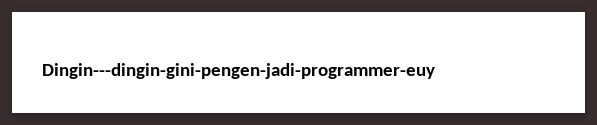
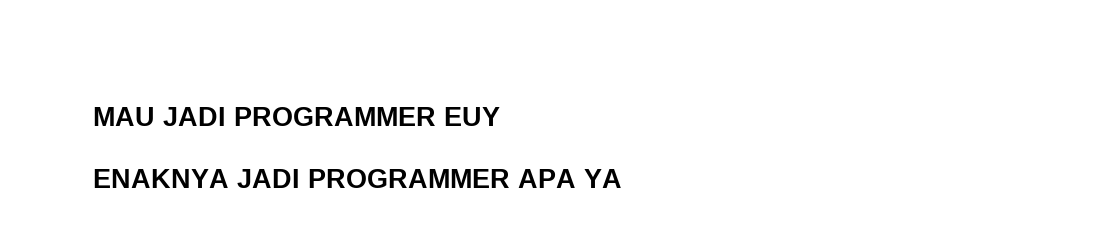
- Dingin---dingin-gini-pengen-jadi-programmer-euy
+ MAU JADI PROGRAMMER EUY
+ ENAKNYA JADI PROGRAMMER APA YA

